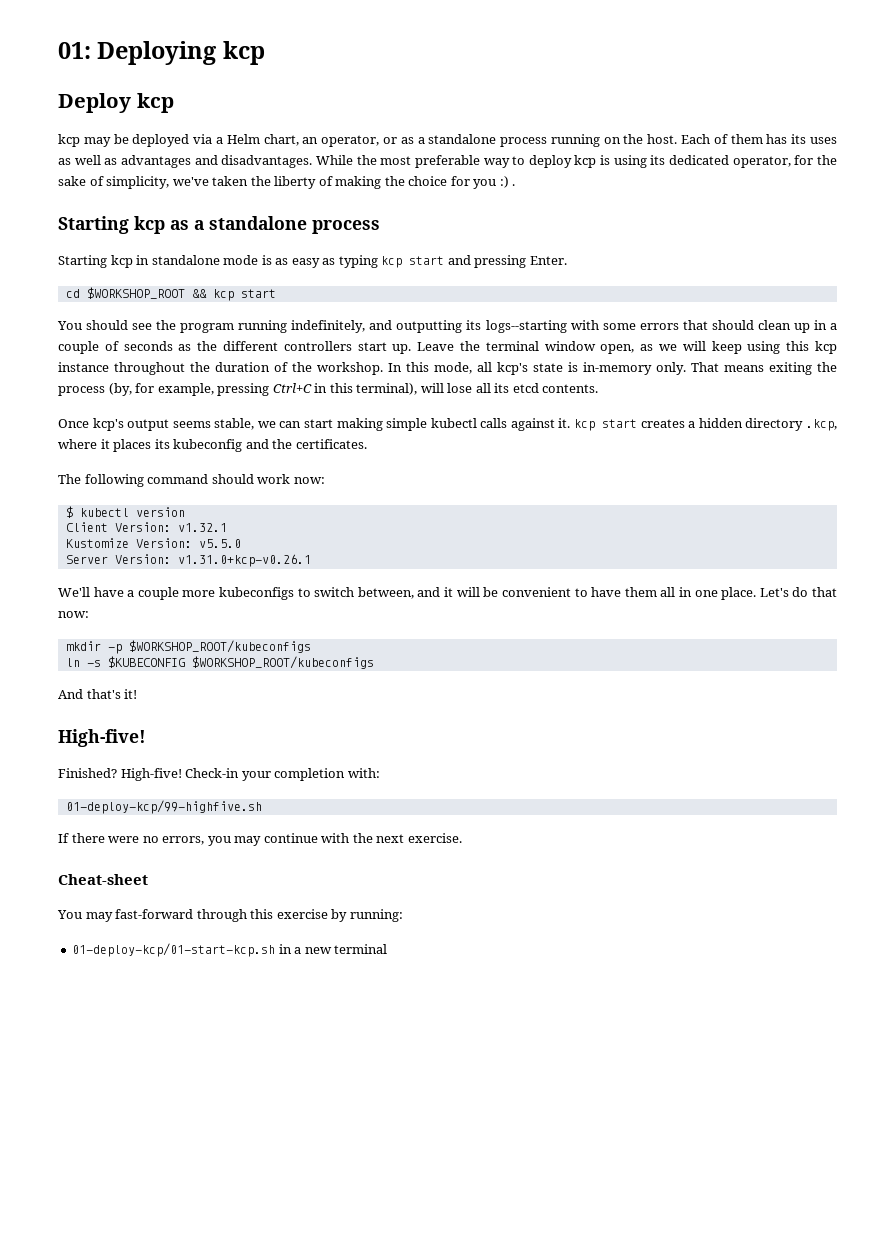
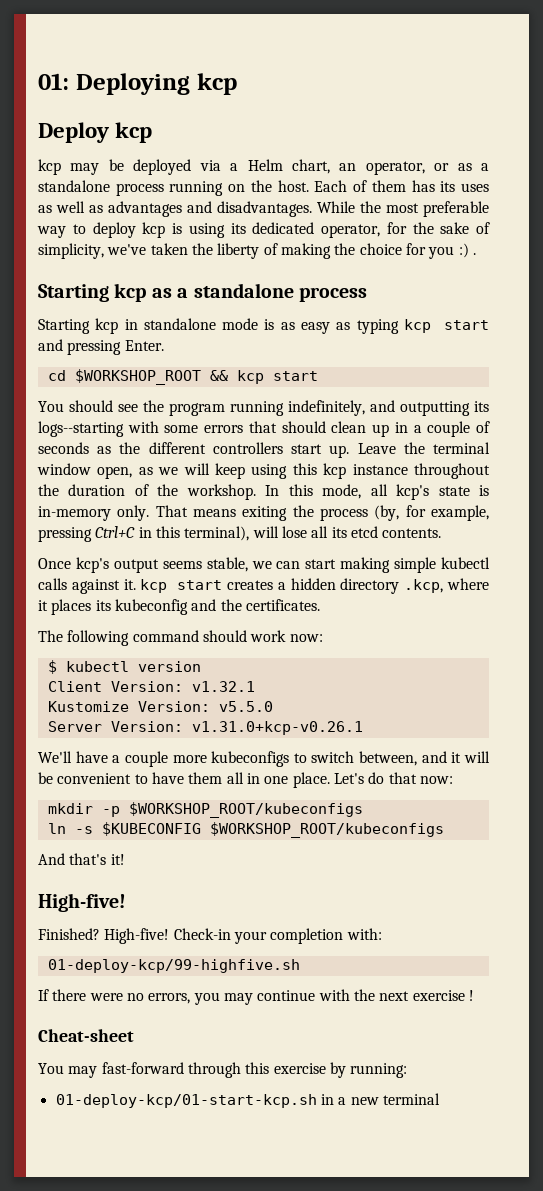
- If there were no errors, you may continue with the next exercise.
+ If there were no errors, you may continue with the next exercise !

